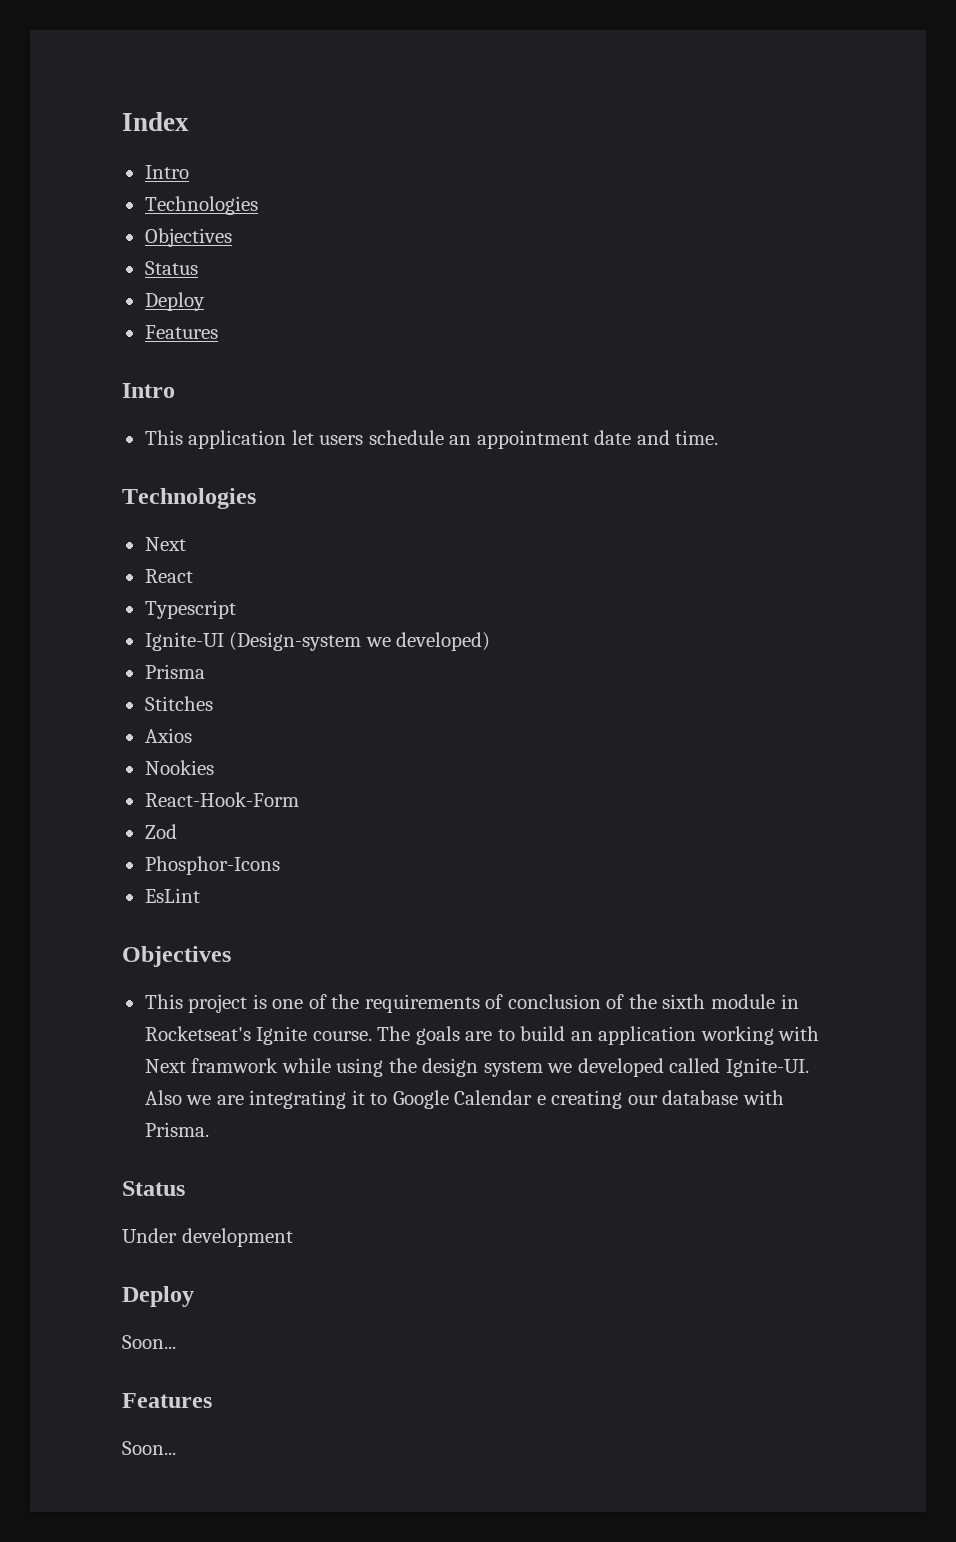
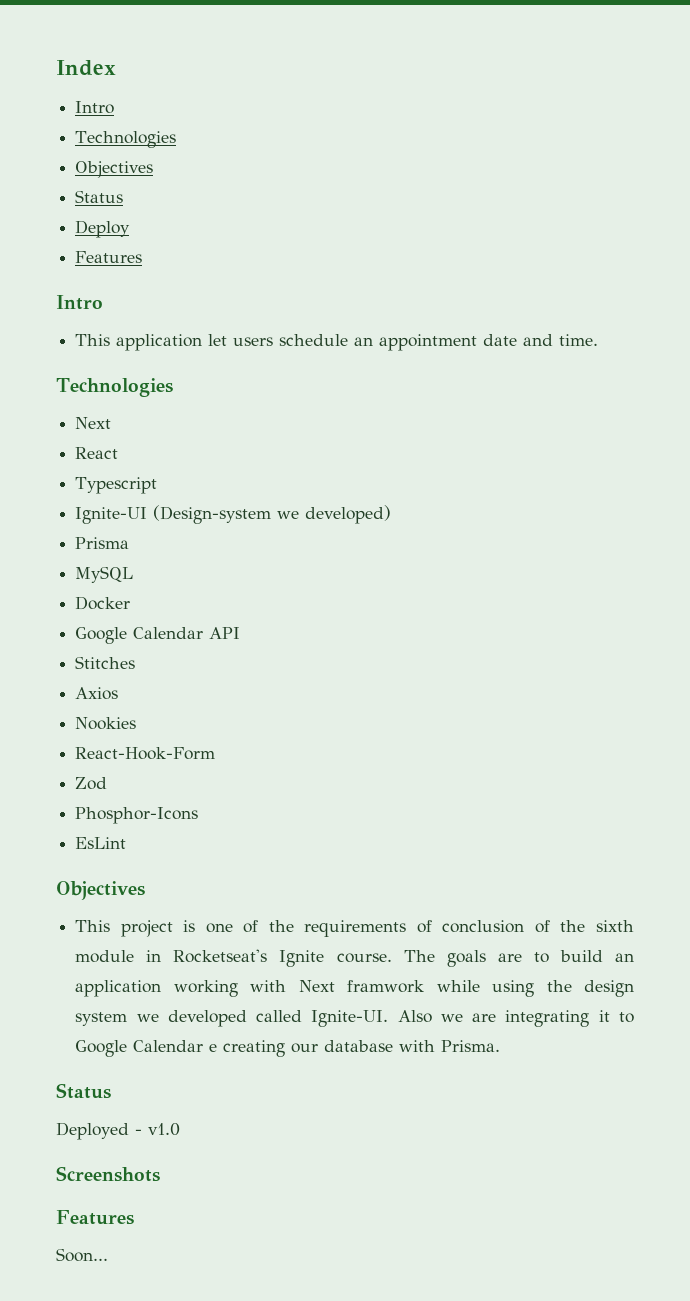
+ MySQL
+ Docker
+ Google Calendar API
- Under development
- Deploy
- Soon...
+ Deployed - v1.0
+ Screenshots

